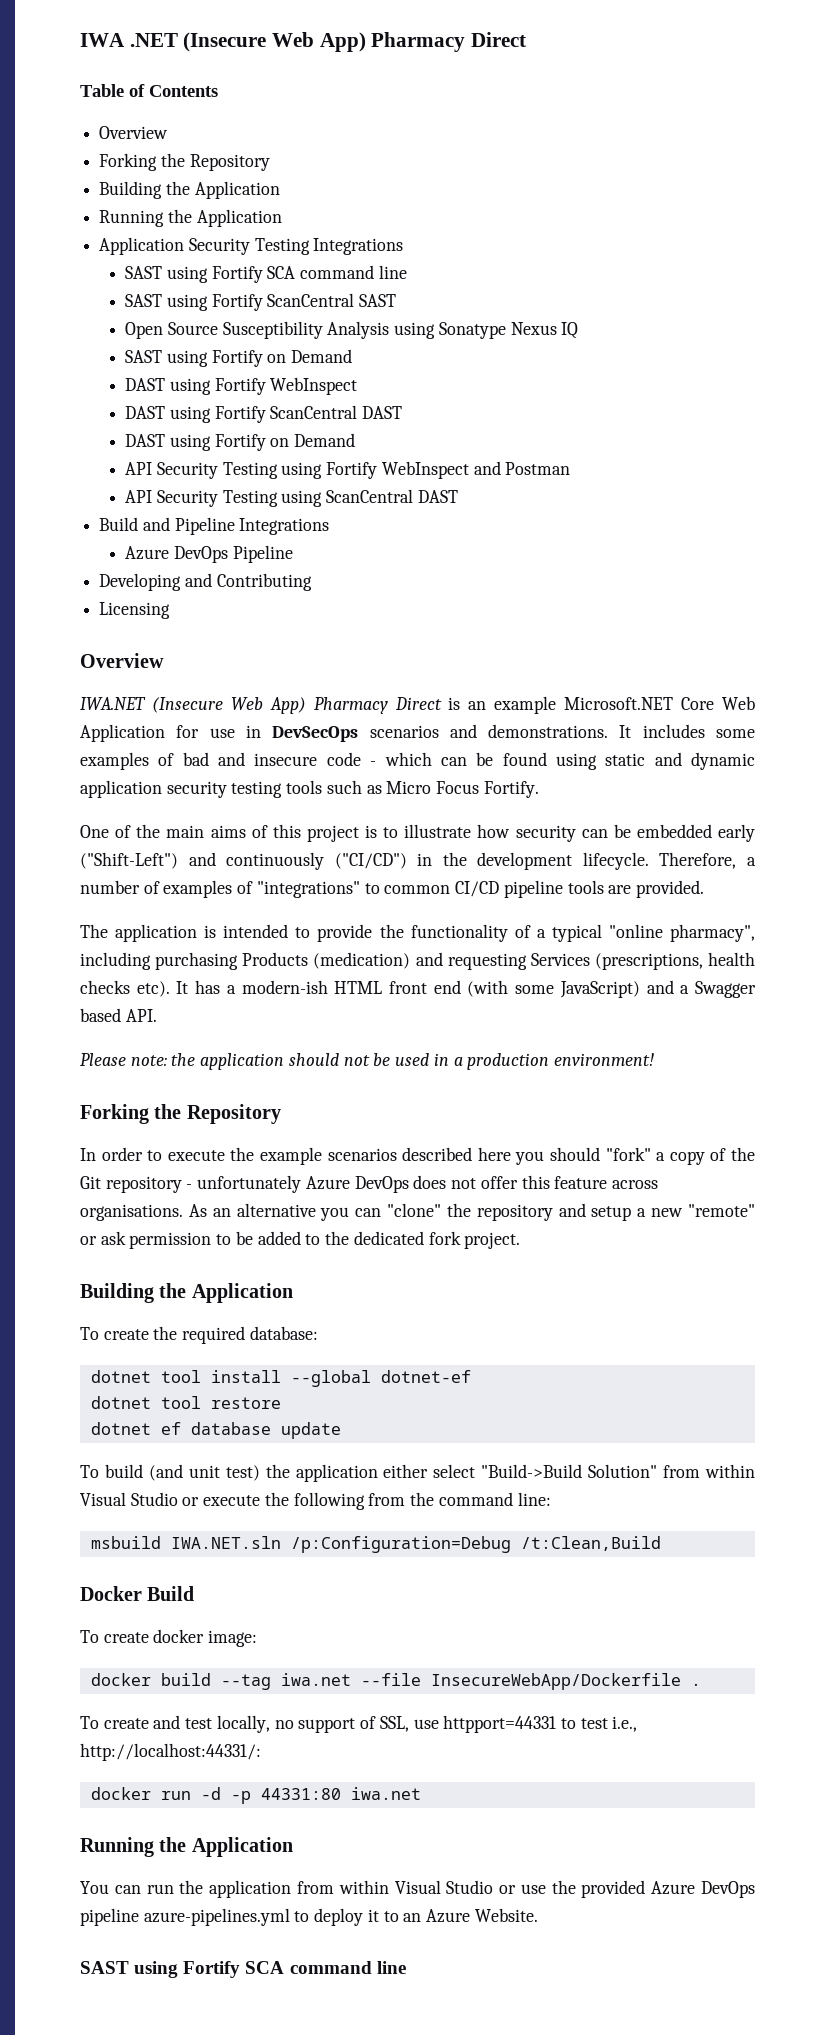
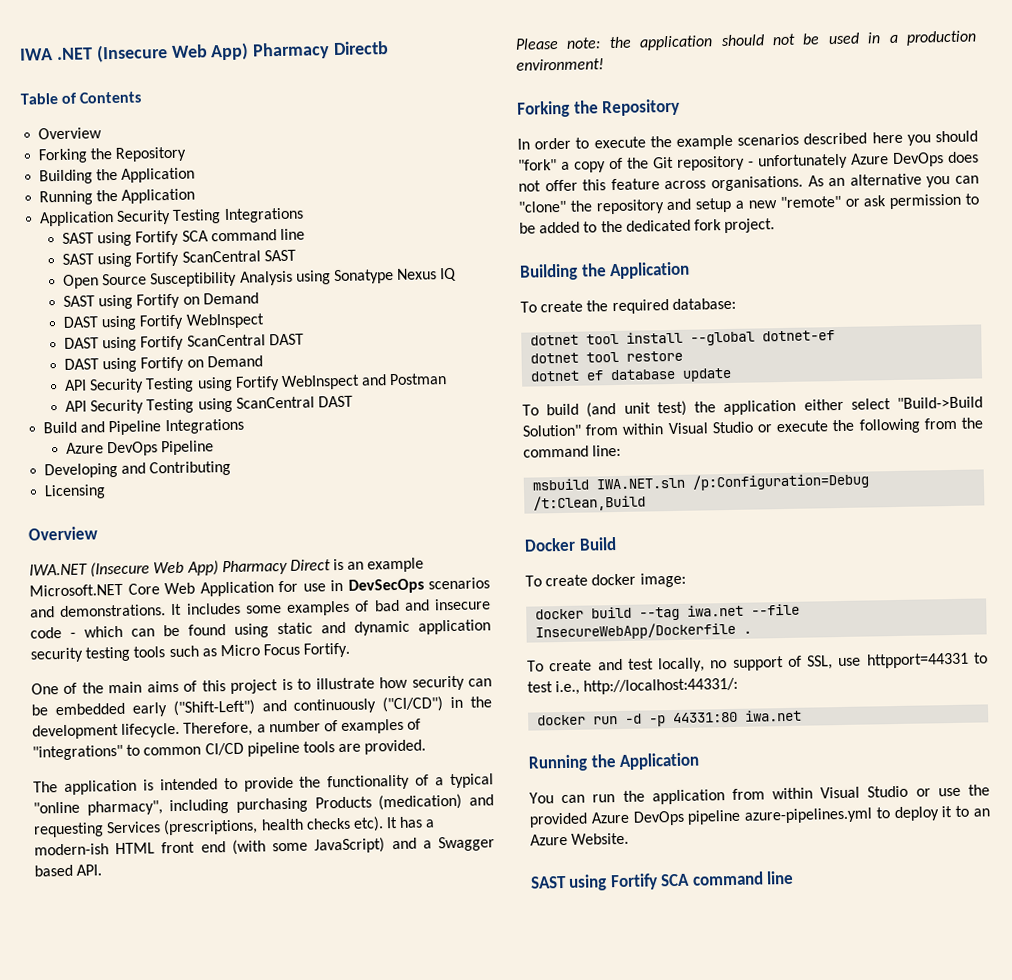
- IWA .NET (Insecure Web App) Pharmacy Direct
+ IWA .NET (Insecure Web App) Pharmacy Directb

